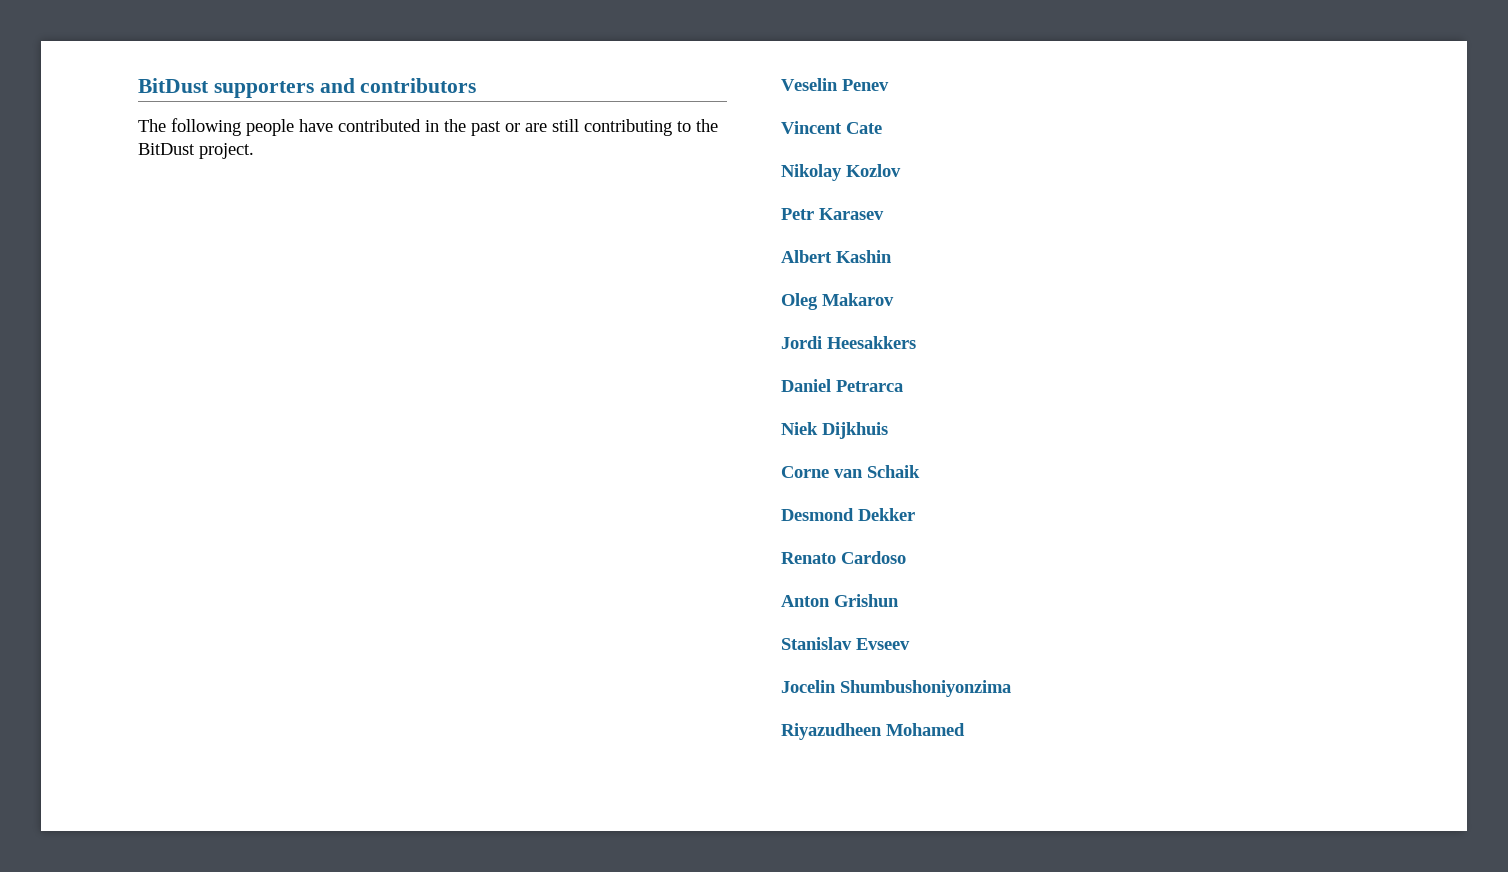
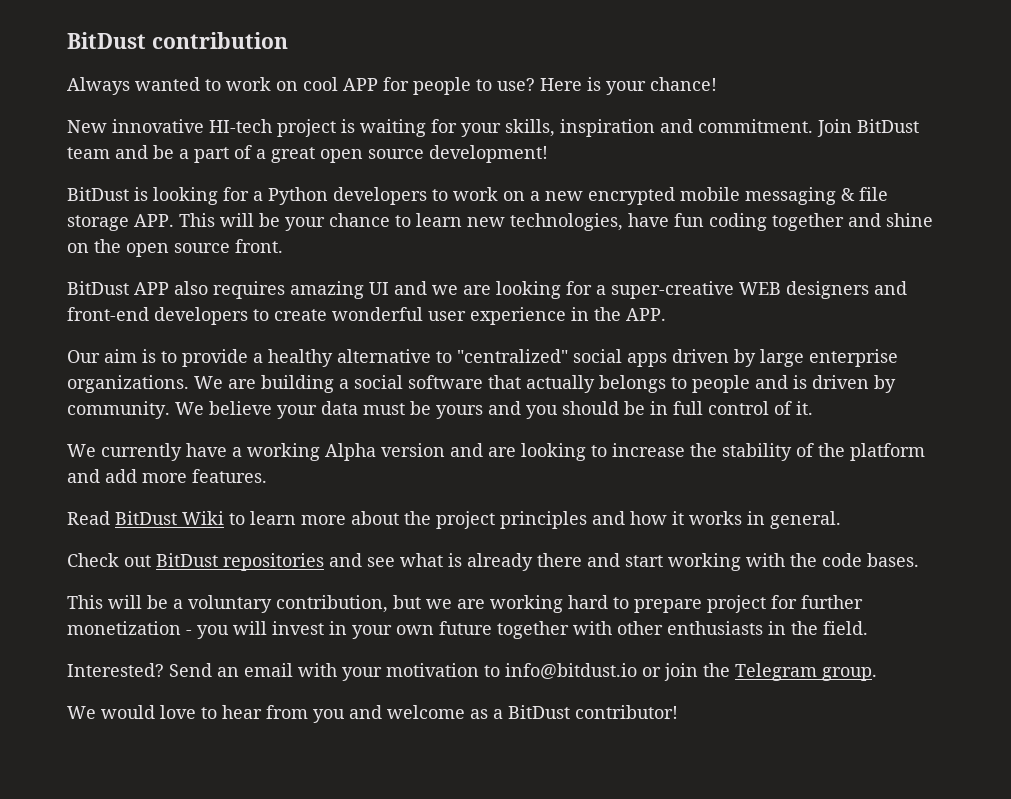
- BitDust supporters and contributors
- The following people have contributed in the past or are still contributing to the BitDust project.
- Veselin Penev
- Vincent Cate
- Nikolay Kozlov
- Petr Karasev
- Albert Kashin
- Oleg Makarov
- Jordi Heesakkers
- Daniel Petrarca
- Niek Dijkhuis
- Corne van Schaik
- Desmond Dekker
- Renato Cardoso
- Anton Grishun
- Stanislav Evseev
- Jocelin Shumbushoniyonzima
- Riyazudheen Mohamed
+ BitDust contribution
+ Always wanted to work on cool APP for people to use? Here is your chance!
+ New innovative HI-tech project is waiting for your skills, inspiration and commitment. Join BitDust team and be a part of a great open source development!
+ BitDust is looking for a Python developers to work on a new encrypted mobile messaging & file storage APP. This will be your chance to learn new technologies, have fun coding together and shine on the open source front.
+ BitDust APP also requires amazing UI and we are looking for a super-creative WEB designers and front-end developers to create wonderful user experience in the APP.
+ Our aim is to provide a healthy alternative to "centralized" social apps driven by large enterprise organizations. We are building a social software that actually belongs to people and is driven by community. We believe your data must be yours and you should be in full control of it.
+ We currently have a working Alpha version and are looking to increase the stability of the platform and add more features.
+ Read BitDust Wiki to learn more about the project principles and how it works in general.
+ Check out BitDust repositories and see what is already there and start working with the code bases.
+ This will be a voluntary contribution, but we are working hard to prepare project for further monetization - you will invest in your own future together with other enthusiasts in the field.
+ Interested? Send an email with your motivation to info@bitdust.io or join the Telegram group.
+ We would love to hear from you and welcome as a BitDust contributor!

